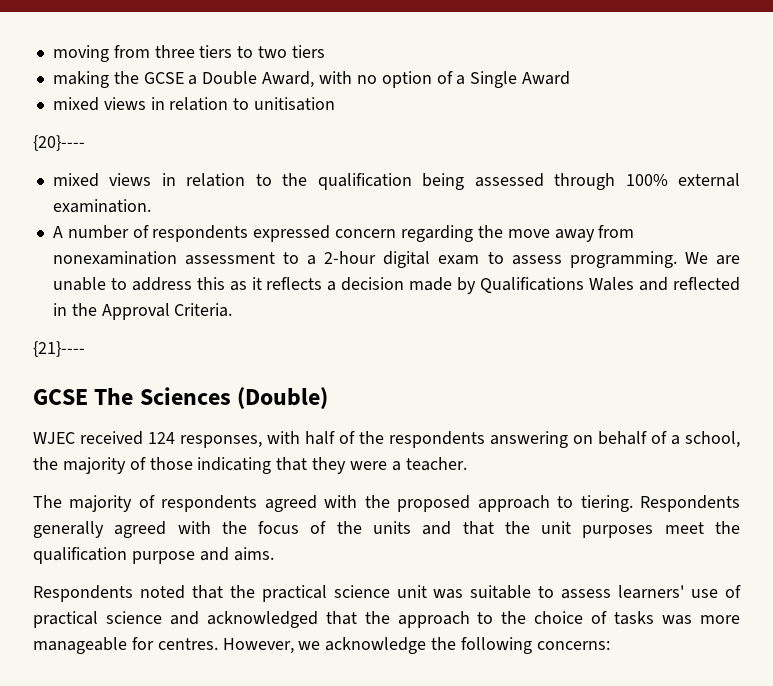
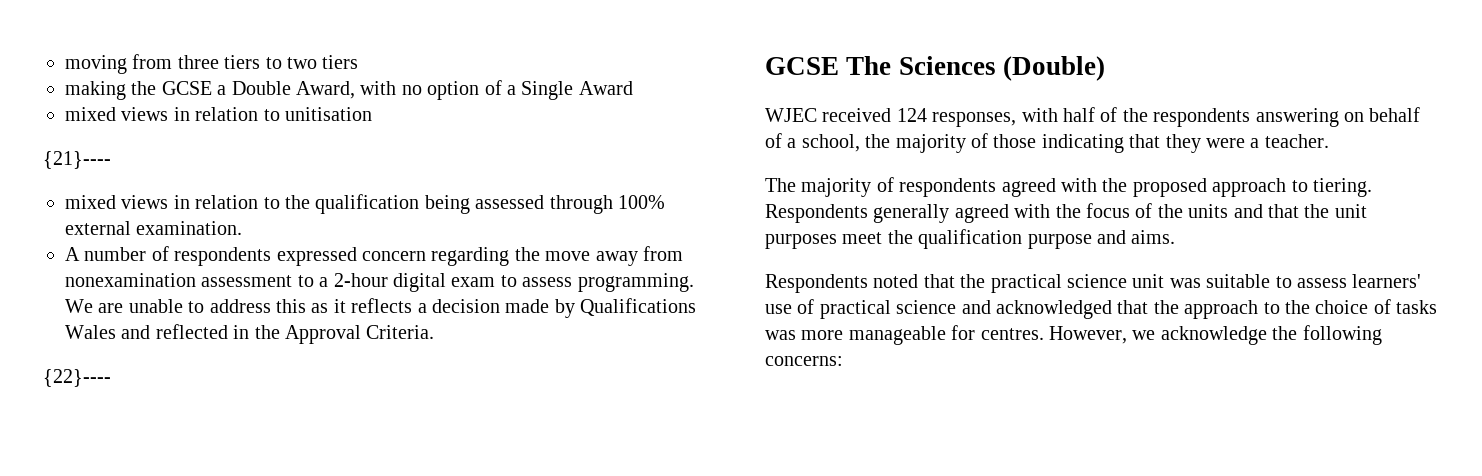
- {20}----
+ {21}----
- {21}----
+ {22}----

